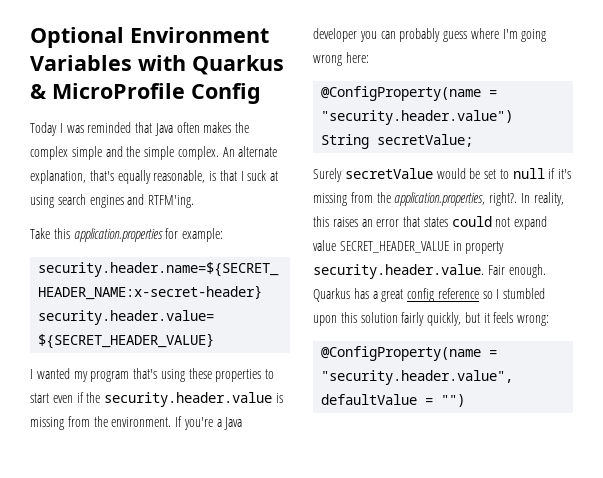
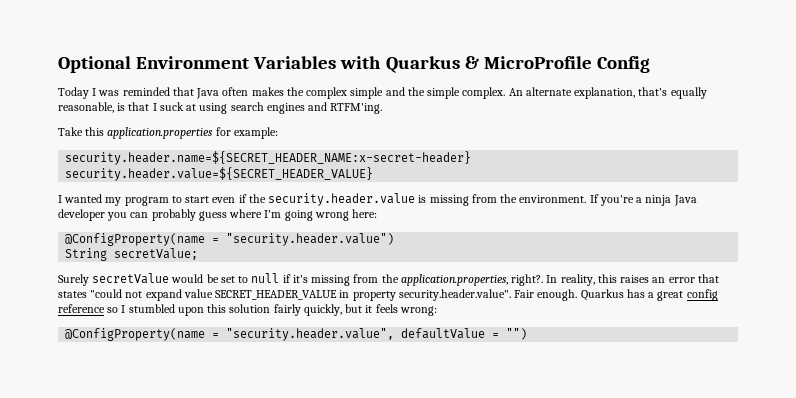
- I wanted my program that's using these properties to start even if the security.header.value is missing from the environment.
+ I wanted my program to start even if the security.header.value is missing from the environment.
- If you're a Java developer you can probably guess where I'm going wrong here:
+ If you're a ninja Java developer you can probably guess where I'm going wrong here:
- In reality, this raises an error that states could not expand value SECRET_HEADER_VALUE in property security.header.value. Fair enough.
+ In reality, this raises an error that states "could not expand value SECRET_HEADER_VALUE in property security.header.value". Fair enough.

